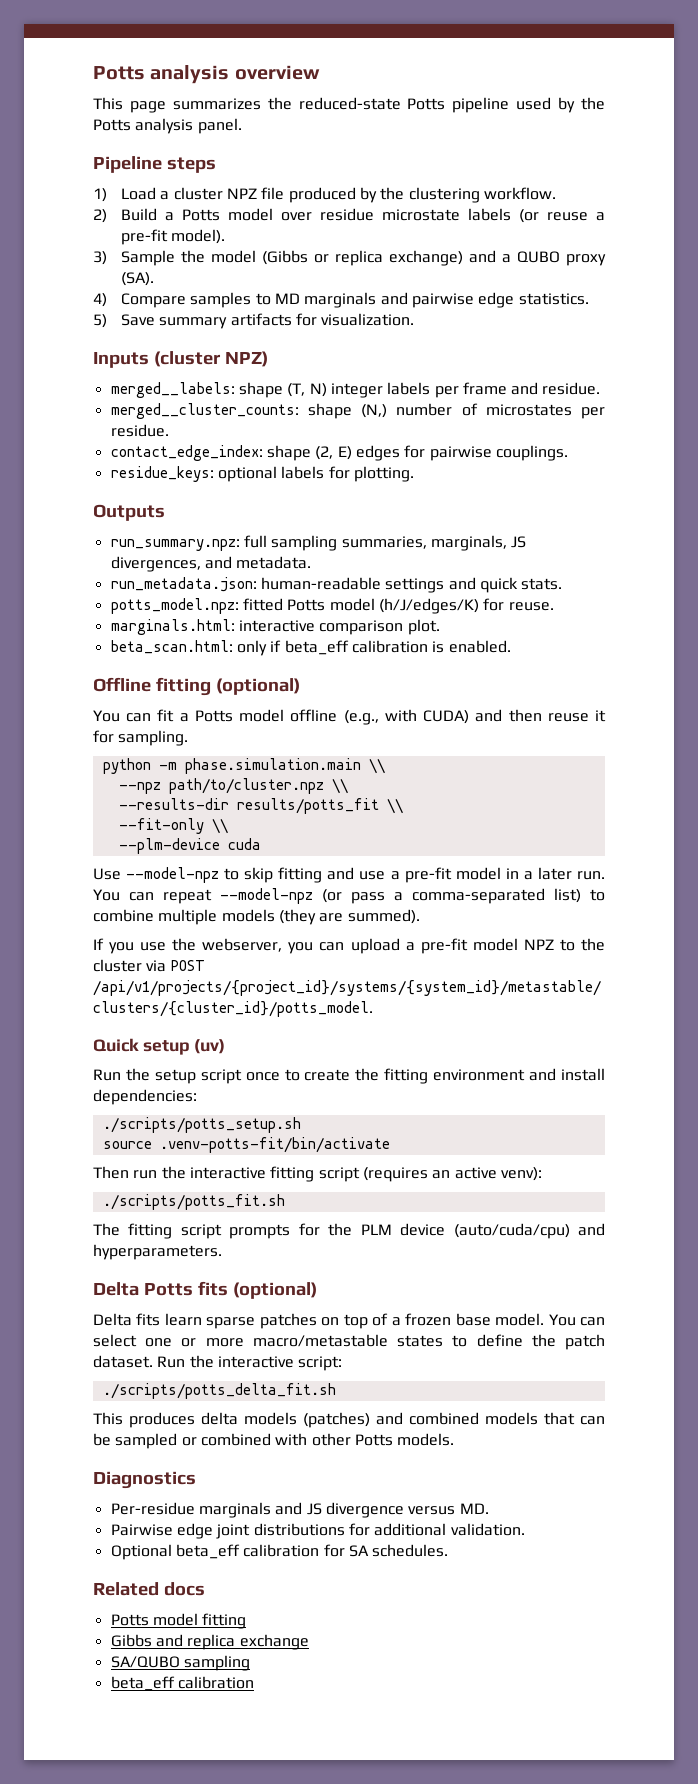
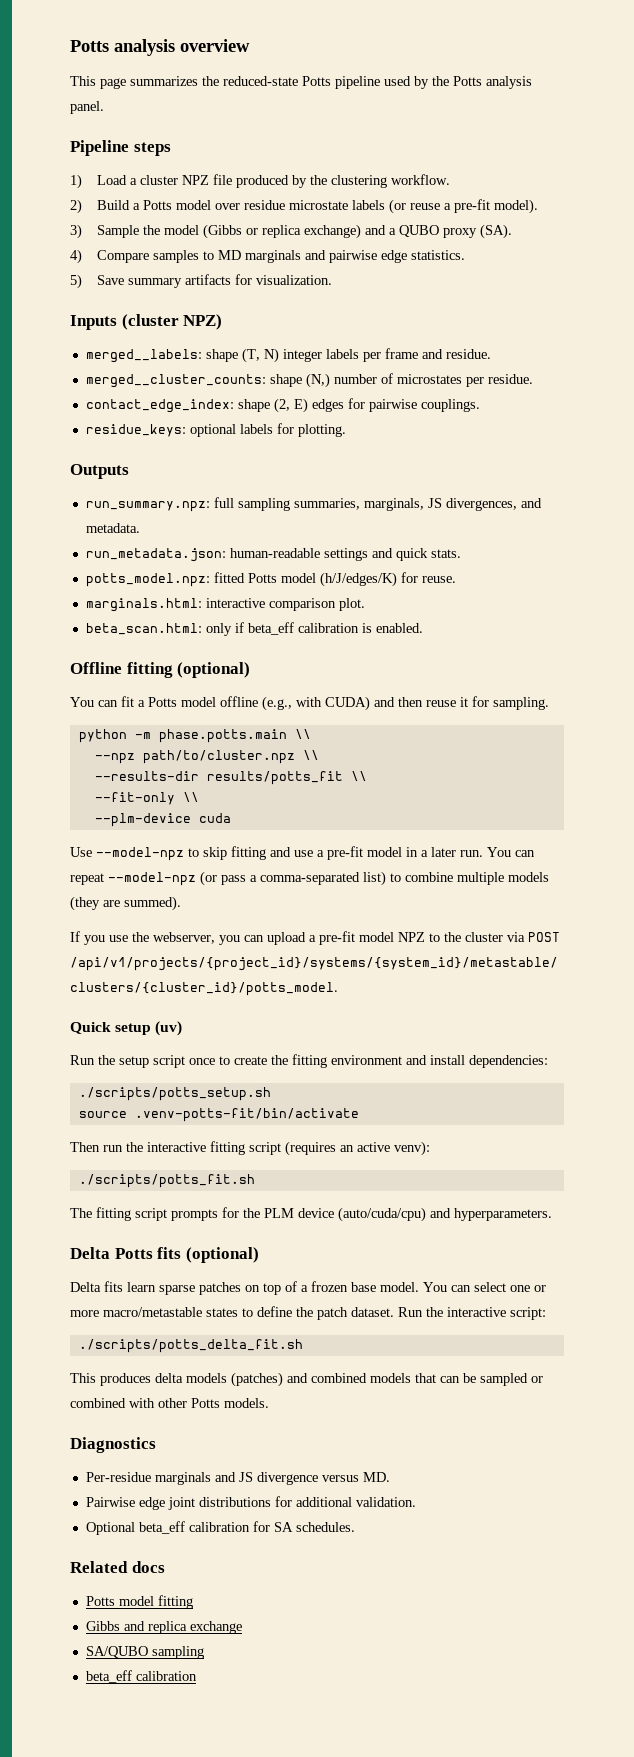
- python -m phase.simulation.main \\
+ python -m phase.potts.main \\

